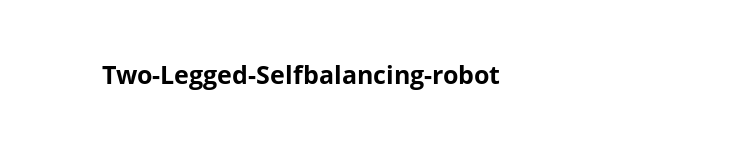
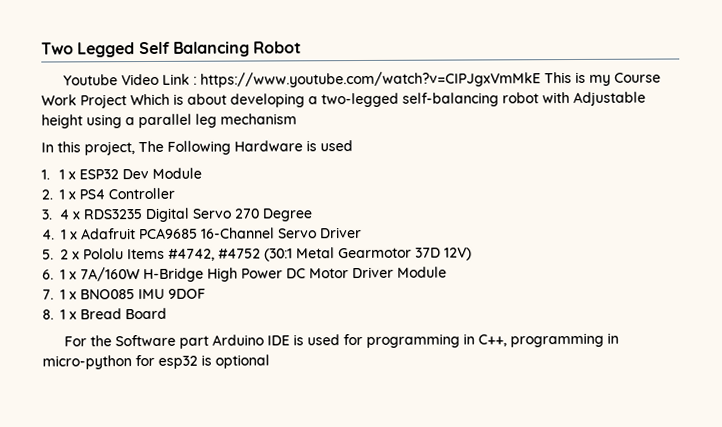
- Two-Legged-Selfbalancing-robot
+ Two Legged Self Balancing Robot
+ Youtube Video Link : https://www.youtube.com/watch?v=CIPJgxVmMkE This is my Course Work Project Which is about developing a two-legged self-balancing robot with Adjustable height using a parallel leg mechanism
+ In this project, The Following Hardware is used
+ 1. 1 x ESP32 Dev Module
+ 2. 1 x PS4 Controller
+ 3. 4 x RDS3235 Digital Servo 270 Degree
+ 4. 1 x Adafruit PCA9685 16-Channel Servo Driver
+ 5. 2 x Pololu Items #4742, #4752 (30:1 Metal Gearmotor 37D 12V)
+ 6. 1 x 7A/160W H-Bridge High Power DC Motor Driver Module
+ 7. 1 x BNO085 IMU 9DOF
+ 8. 1 x Bread Board
+ For the Software part Arduino IDE is used for programming in C++, programming in micro-python for esp32 is optional

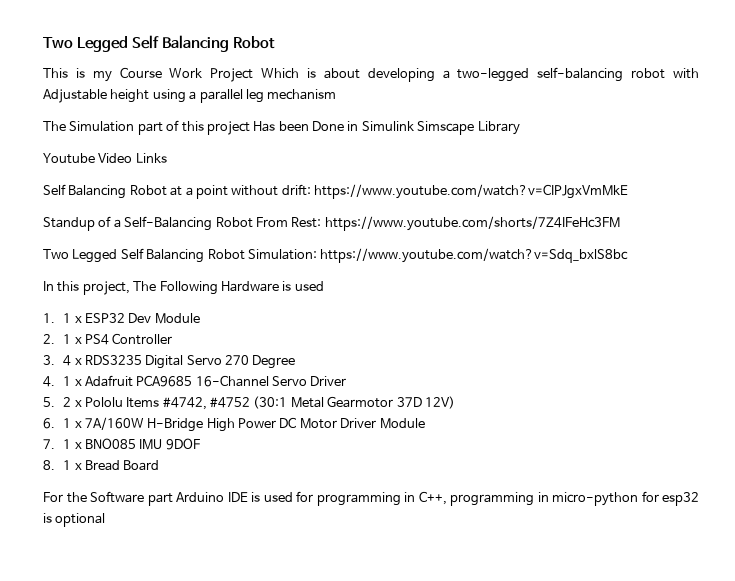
- Youtube Video Link : https://www.youtube.com/watch?v=CIPJgxVmMkE This is my Course Work Project Which is about developing a two-legged self-balancing robot with Adjustable height using a parallel leg mechanism
+ This is my Course Work Project Which is about developing a two-legged self-balancing robot with Adjustable height using a parallel leg mechanism
+ The Simulation part of this project Has been Done in Simulink Simscape Library
+ Youtube Video Links
+ Self Balancing Robot at a point without drift: https://www.youtube.com/watch?v=CIPJgxVmMkE
+ Standup of a Self-Balancing Robot From Rest: https://www.youtube.com/shorts/7Z4IFeHc3FM
+ Two Legged Self Balancing Robot Simulation: https://www.youtube.com/watch?v=Sdq_bxlS8bc

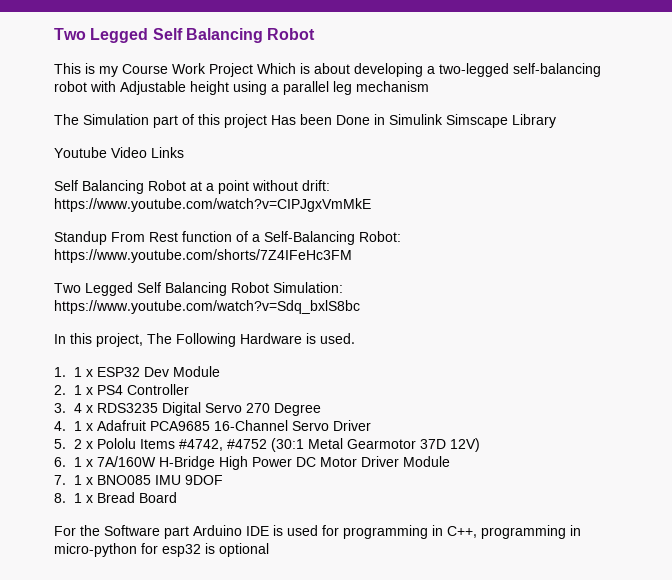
- Standup of a Self-Balancing Robot From Rest: https://www.youtube.com/shorts/7Z4IFeHc3FM
+ Standup From Rest function of a Self-Balancing Robot: https://www.youtube.com/shorts/7Z4IFeHc3FM
- In this project, The Following Hardware is used
+ In this project, The Following Hardware is used.

